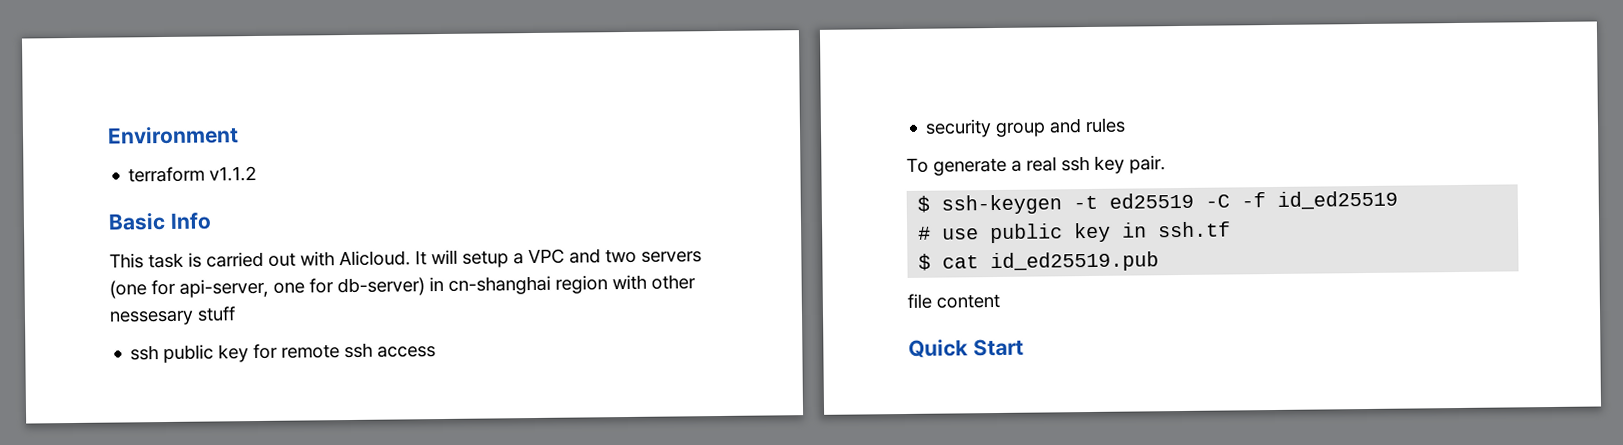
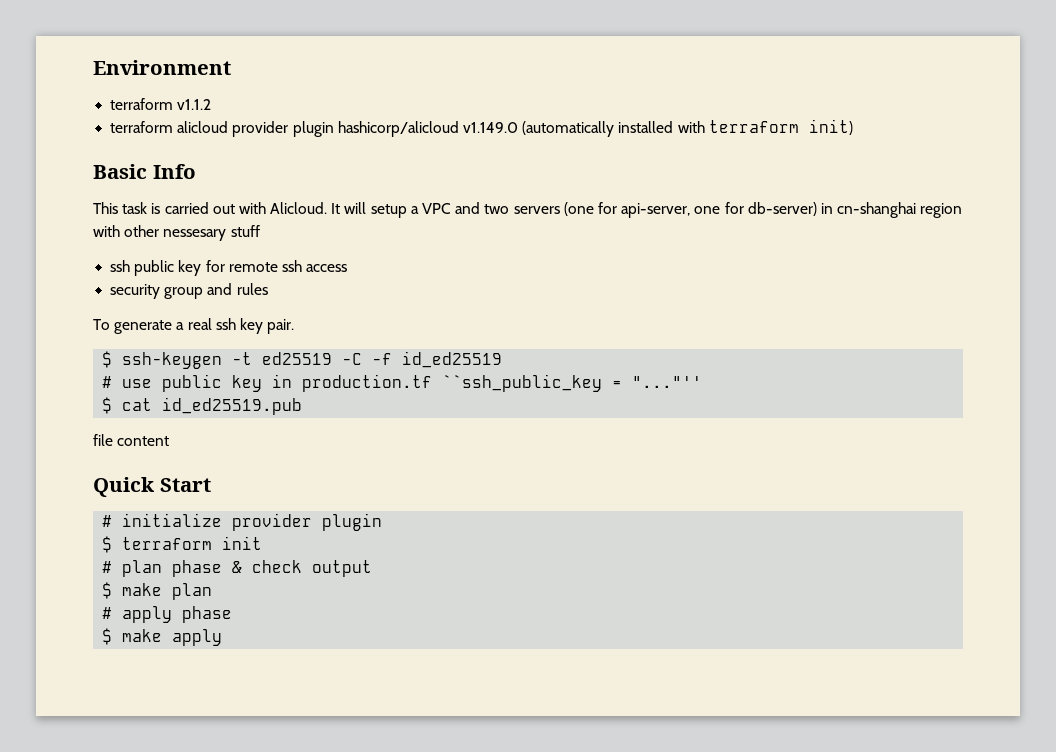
+ terraform alicloud provider plugin hashicorp/alicloud v1.149.0 (automatically installed with terraform init)
- # use public key in ssh.tf
+ # use public key in production.tf ``ssh_public_key = "..."''
+ # initialize provider plugin
+ $ terraform init
+ # plan phase & check output
+ $ make plan
+ # apply phase
+ $ make apply

